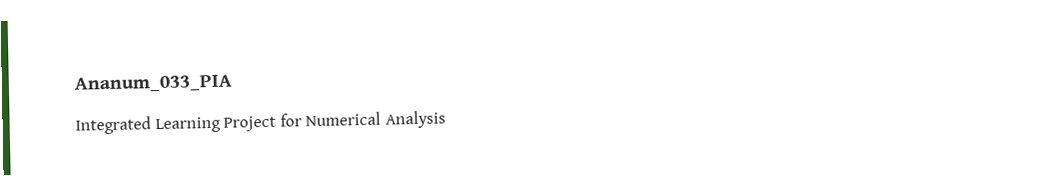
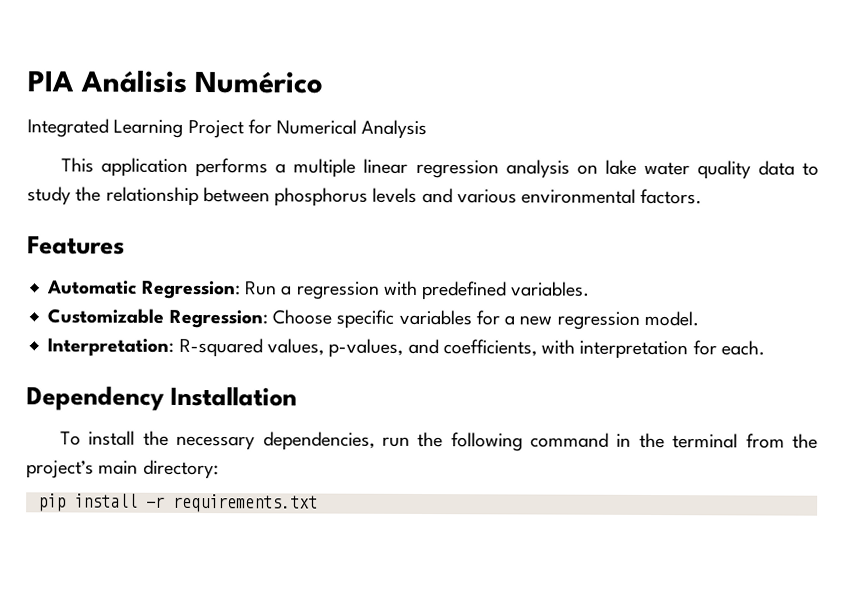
- Ananum_033_PIA
+ PIA Análisis Numérico
+ This application performs a multiple linear regression analysis on lake water quality data to study the relationship between phosphorus levels and various environmental factors.
+ Features
+ Automatic Regression: Run a regression with predefined variables.
+ Customizable Regression: Choose specific variables for a new regression model.
+ Interpretation: R-squared values, p-values, and coefficients, with interpretation for each.
+ Dependency Installation
+ To install the necessary dependencies, run the following command in the terminal from the project’s main directory:
+ pip install -r requirements.txt

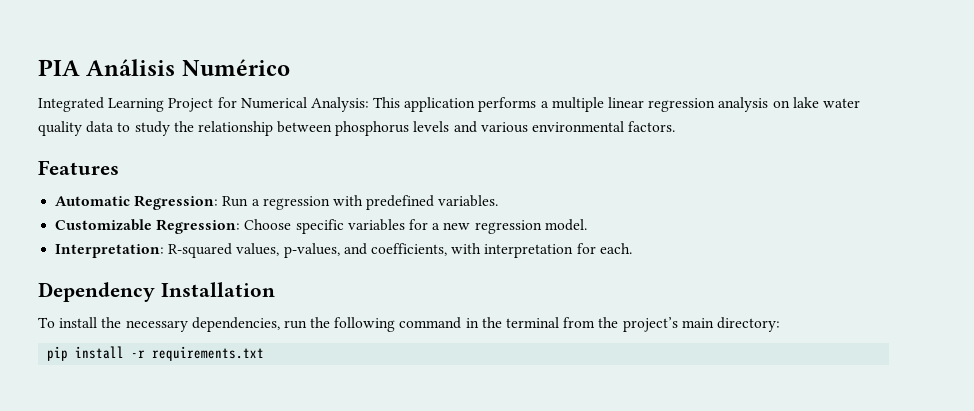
- Integrated Learning Project for Numerical Analysis
- This application performs a multiple linear regression analysis on lake water quality data to study the relationship between phosphorus levels and various environmental factors.
+ Integrated Learning Project for Numerical Analysis: This application performs a multiple linear regression analysis on lake water quality data to study the relationship between phosphorus levels and various environmental factors.

